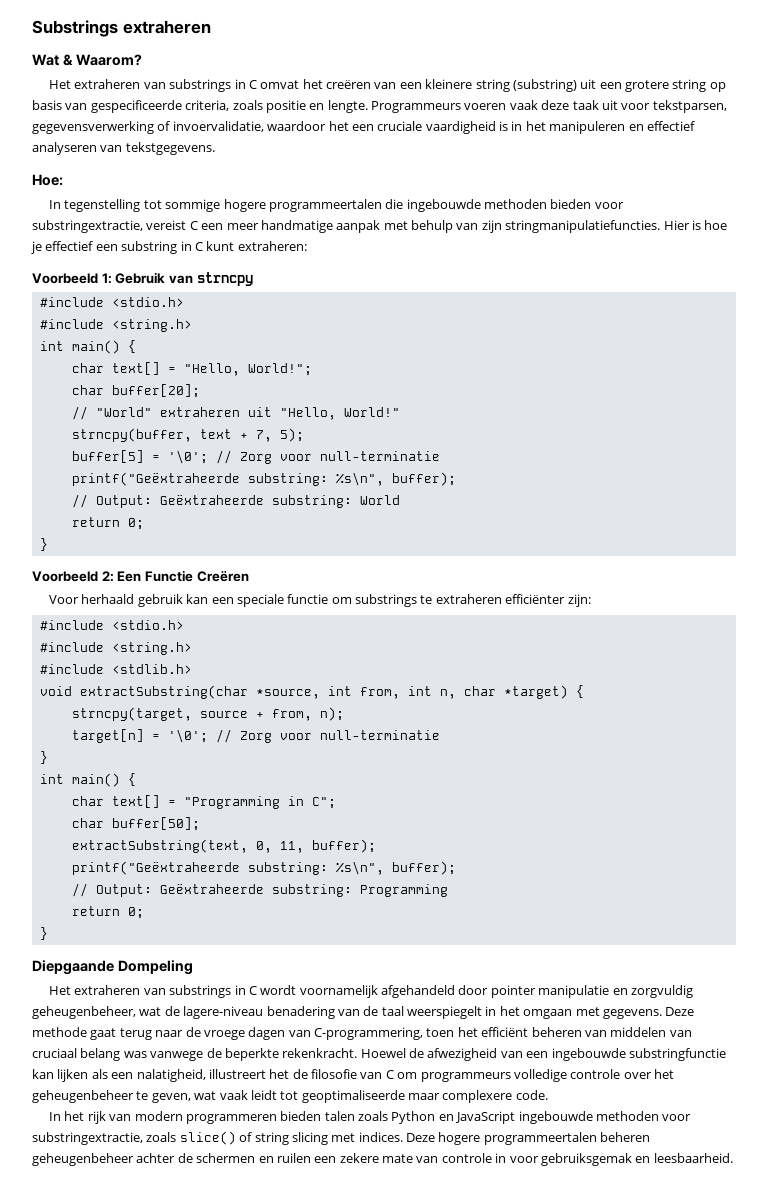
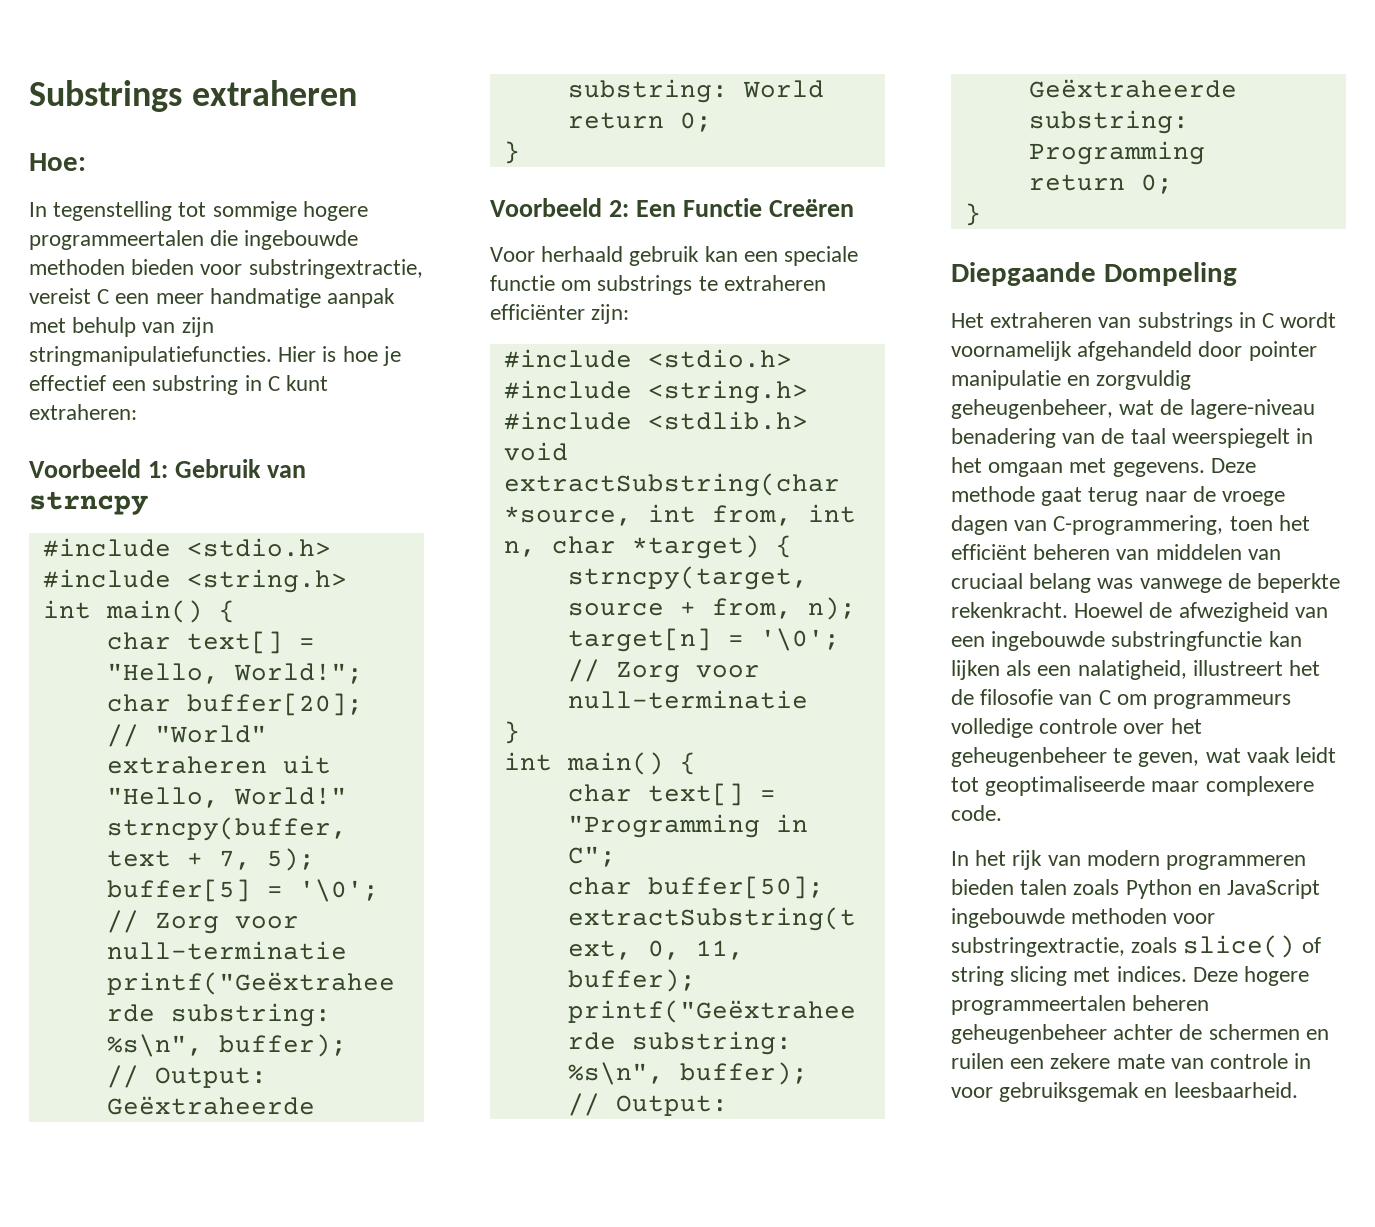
- Wat & Waarom?
- Het extraheren van substrings in C omvat het creëren van een kleinere string (substring) uit een grotere string op basis van gespecificeerde criteria, zoals positie en lengte. Programmeurs voeren vaak deze taak uit voor tekstparsen, gegevensverwerking of invoervalidatie, waardoor het een cruciale vaardigheid is in het manipuleren en effectief analyseren van tekstgegevens.

